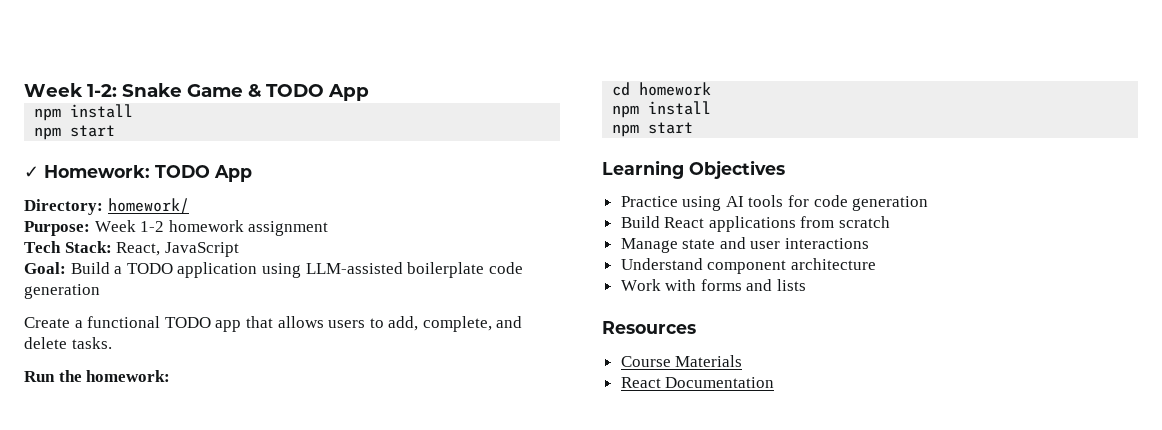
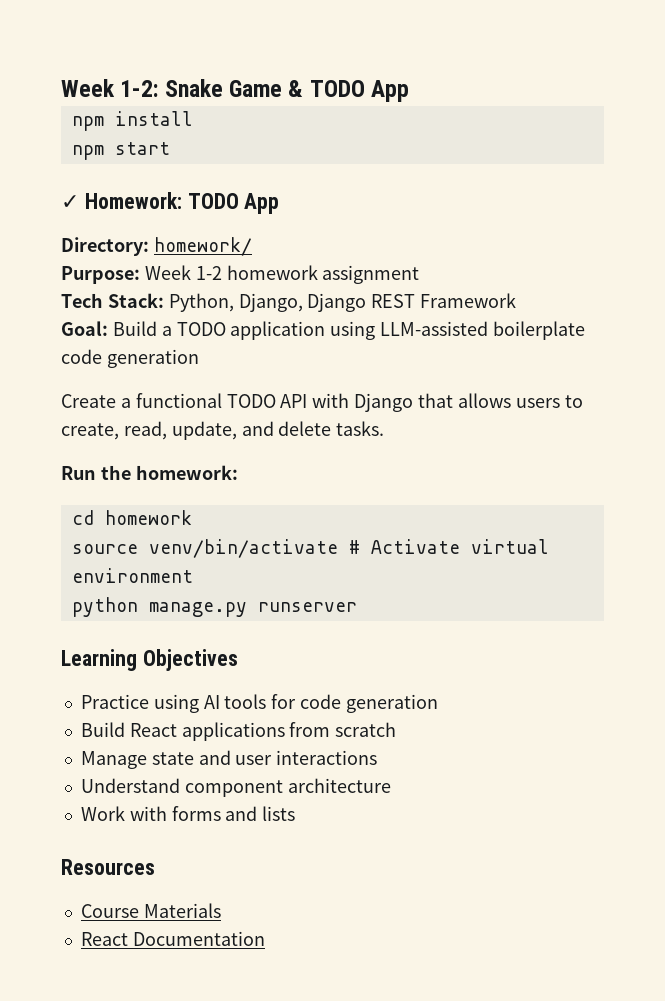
- Tech Stack: React, JavaScript
+ Tech Stack: Python, Django, Django REST Framework
- Create a functional TODO app that allows users to add, complete, and delete tasks.
+ Create a functional TODO API with Django that allows users to create, read, update, and delete tasks.
  cd homework
- npm install
- npm start
+ source venv/bin/activate # Activate virtual environment
+ python manage.py runserver

